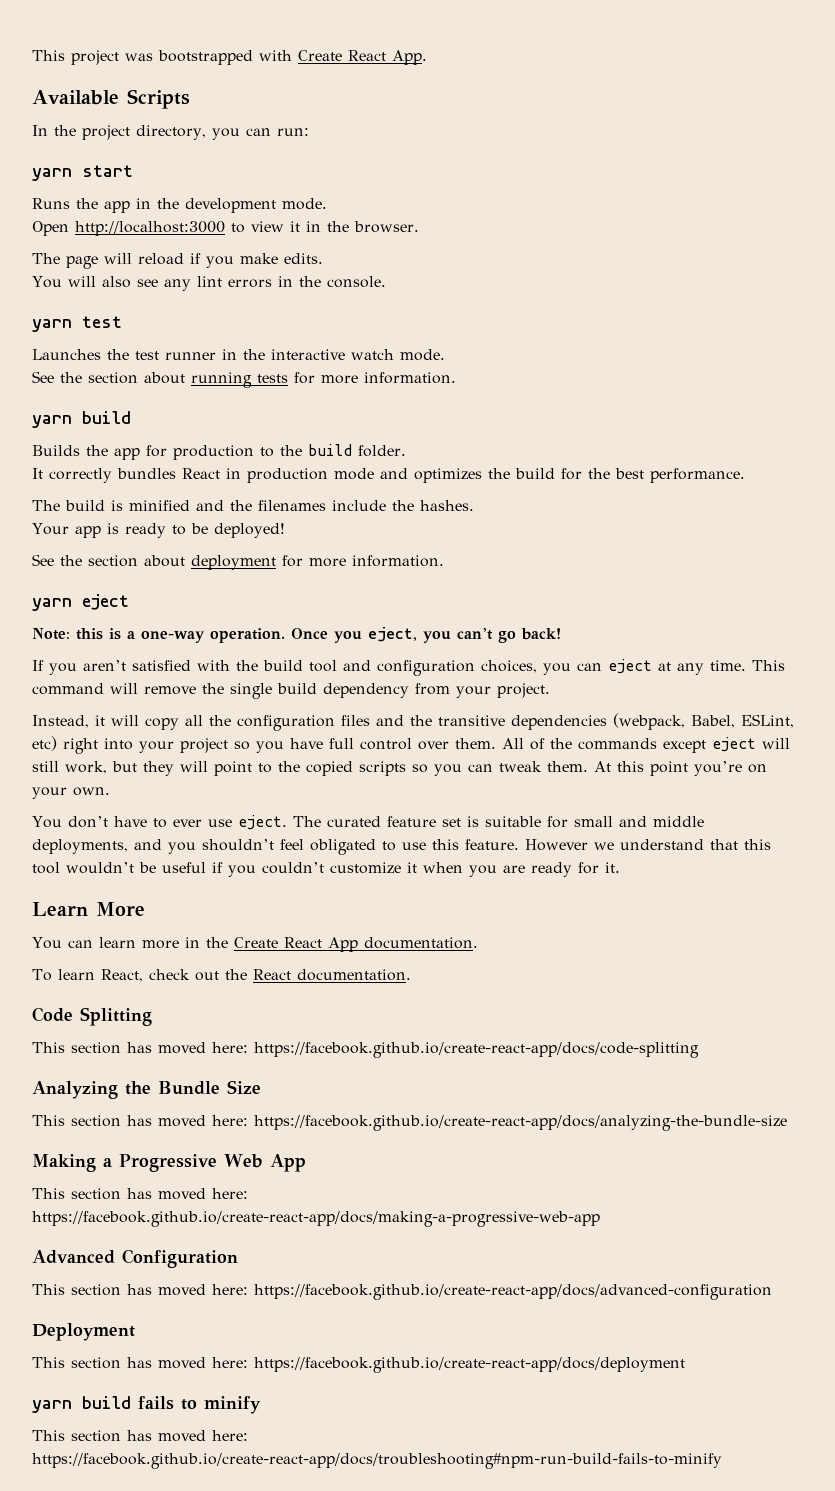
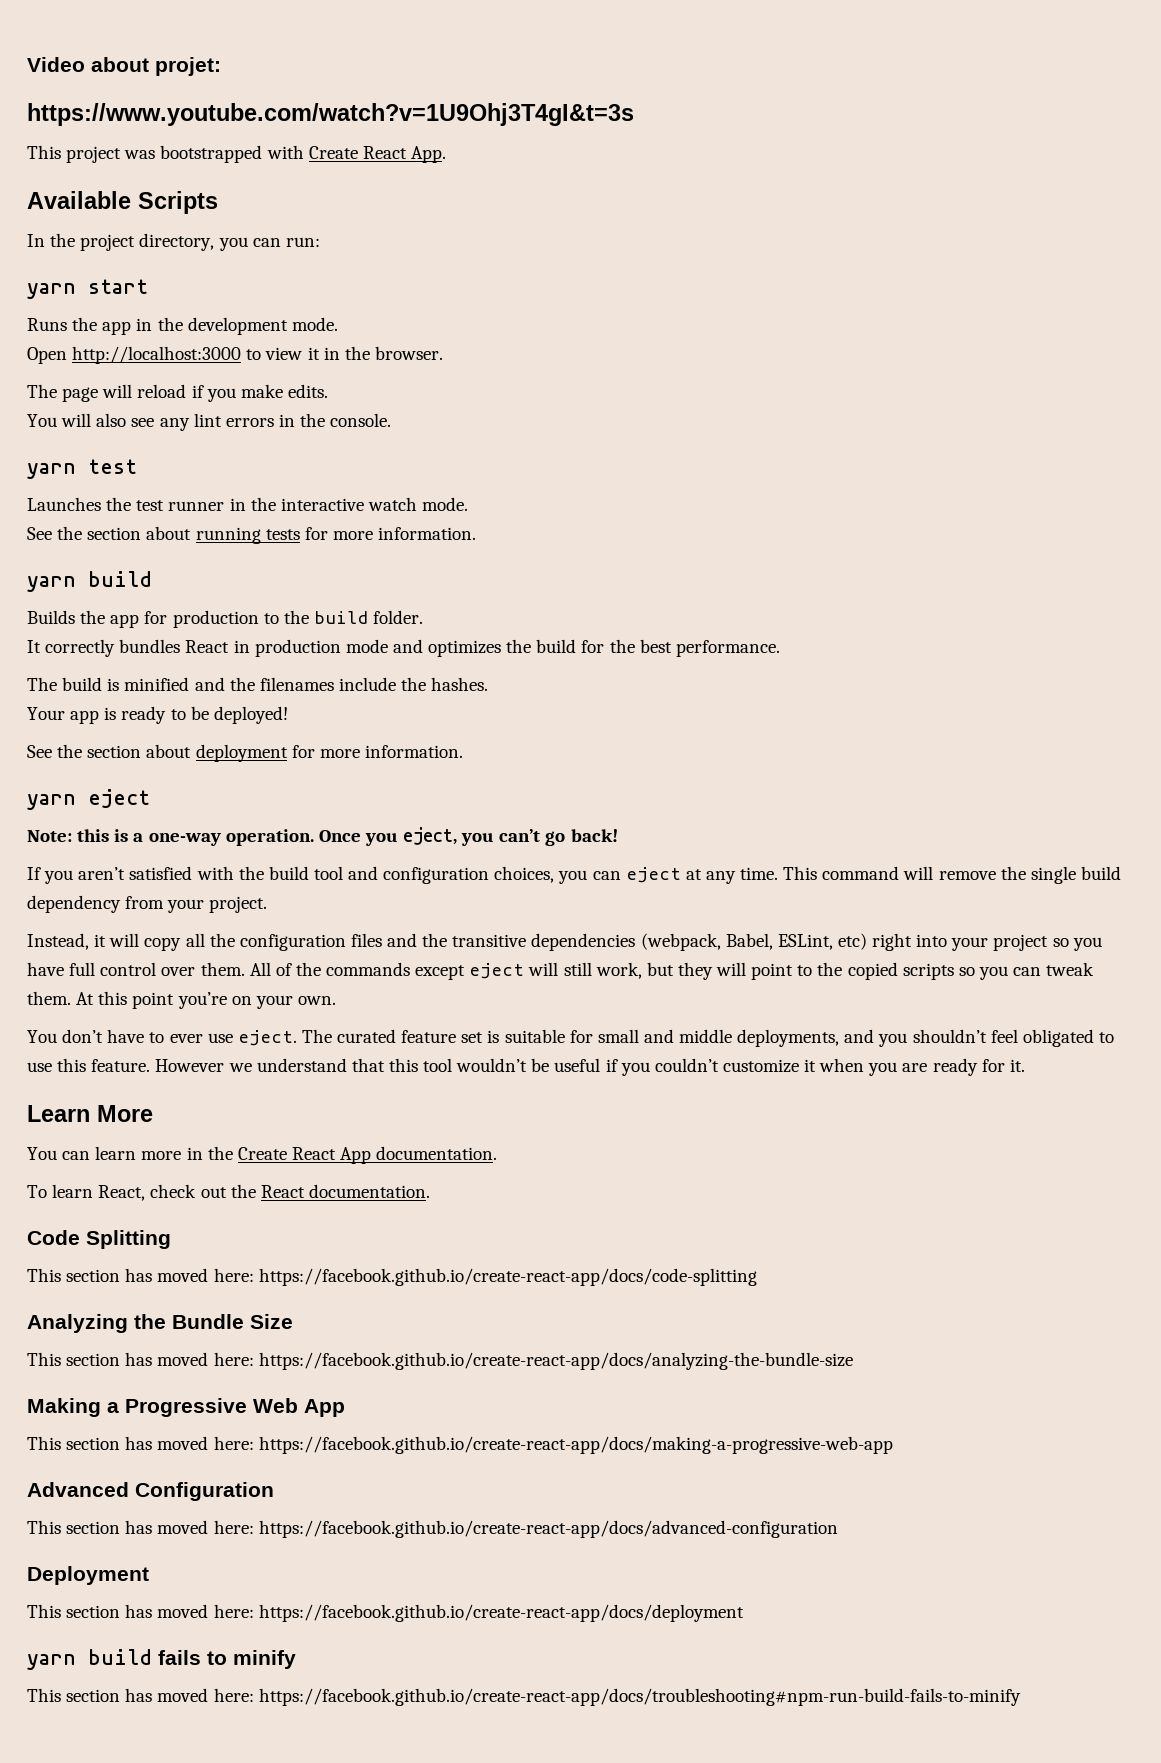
+ Video about projet:
+ https://www.youtube.com/watch?v=1U9Ohj3T4gI&t=3s

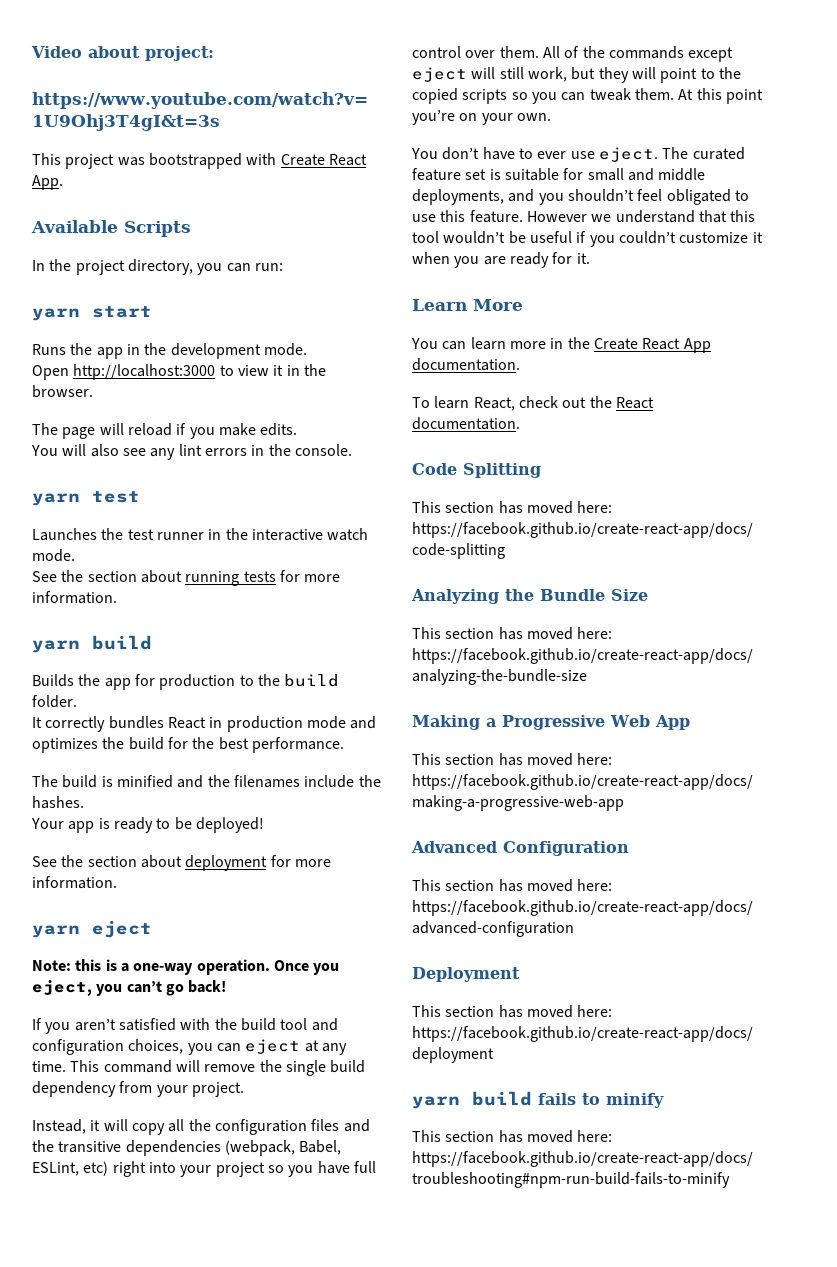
- Video about projet:
+ Video about project:

